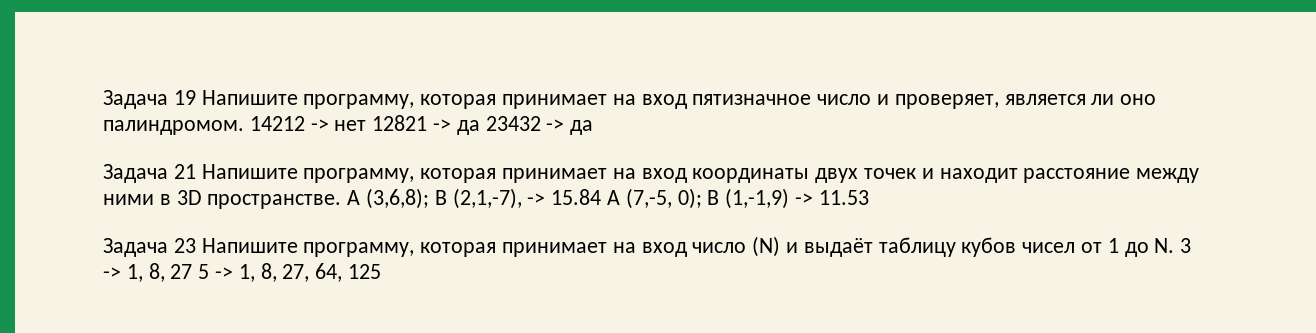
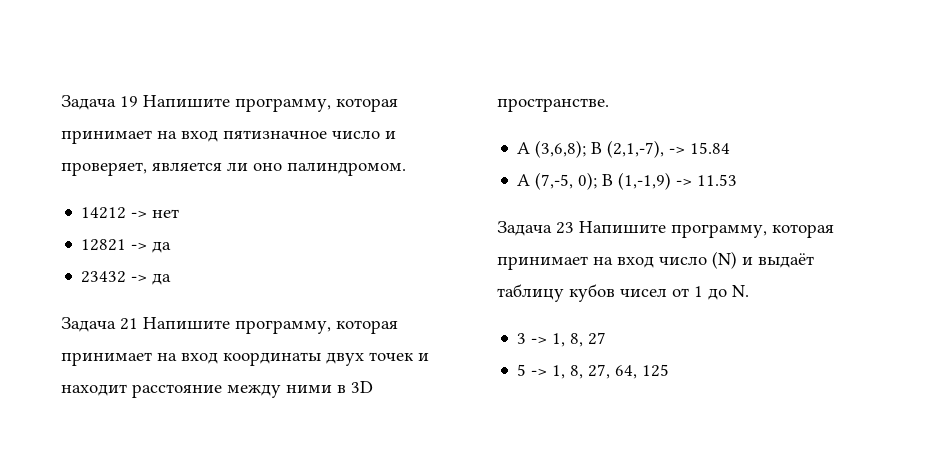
- Задача 19 Напишите программу, которая принимает на вход пятизначное число и проверяет, является ли оно палиндромом. 14212 -> нет 12821 -> да 23432 -> да
+ Задача 19 Напишите программу, которая принимает на вход пятизначное число и проверяет, является ли оно палиндромом.
+ 14212 -> нет
+ 12821 -> да
+ 23432 -> да
- Задача 21 Напишите программу, которая принимает на вход координаты двух точек и находит расстояние между ними в 3D пространстве. A (3,6,8); B (2,1,-7), -> 15.84 A (7,-5, 0); B (1,-1,9) -> 11.53
+ Задача 21 Напишите программу, которая принимает на вход координаты двух точек и находит расстояние между ними в 3D пространстве.
+ A (3,6,8); B (2,1,-7), -> 15.84
+ A (7,-5, 0); B (1,-1,9) -> 11.53
- Задача 23 Напишите программу, которая принимает на вход число (N) и выдаёт таблицу кубов чисел от 1 до N. 3 -> 1, 8, 27 5 -> 1, 8, 27, 64, 125
+ Задача 23 Напишите программу, которая принимает на вход число (N) и выдаёт таблицу кубов чисел от 1 до N.
+ 3 -> 1, 8, 27
+ 5 -> 1, 8, 27, 64, 125

